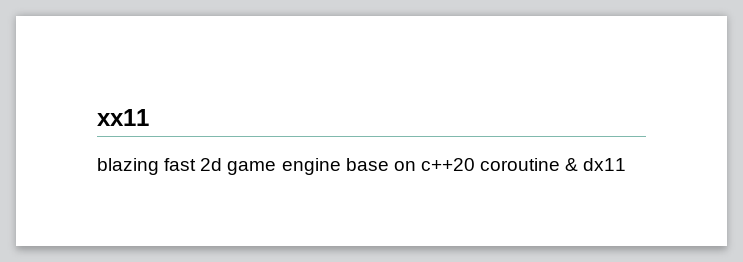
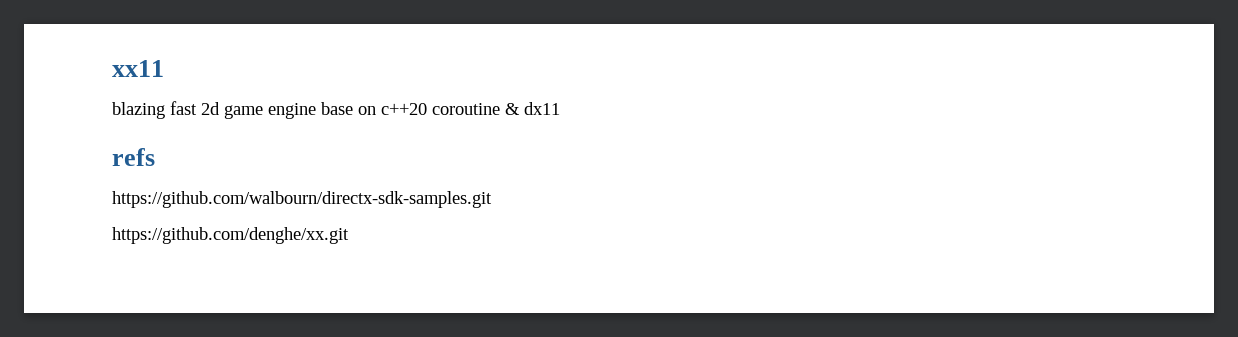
+ refs
+ https://github.com/walbourn/directx-sdk-samples.git
+ https://github.com/denghe/xx.git

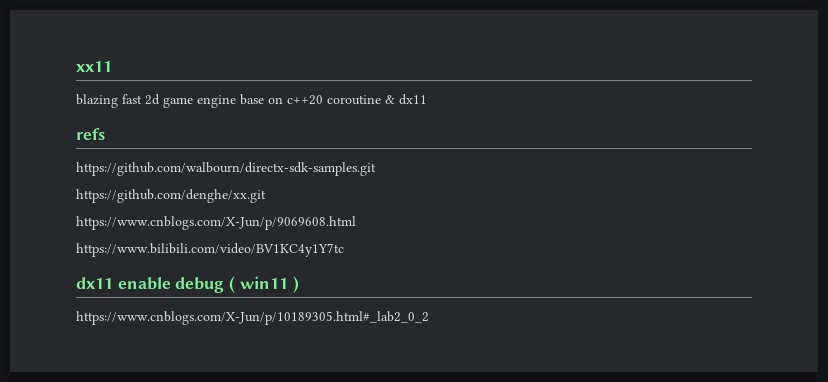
+ https://www.cnblogs.com/X-Jun/p/9069608.html
+ https://www.bilibili.com/video/BV1KC4y1Y7tc
+ dx11 enable debug ( win11 )
+ https://www.cnblogs.com/X-Jun/p/10189305.html#_lab2_0_2

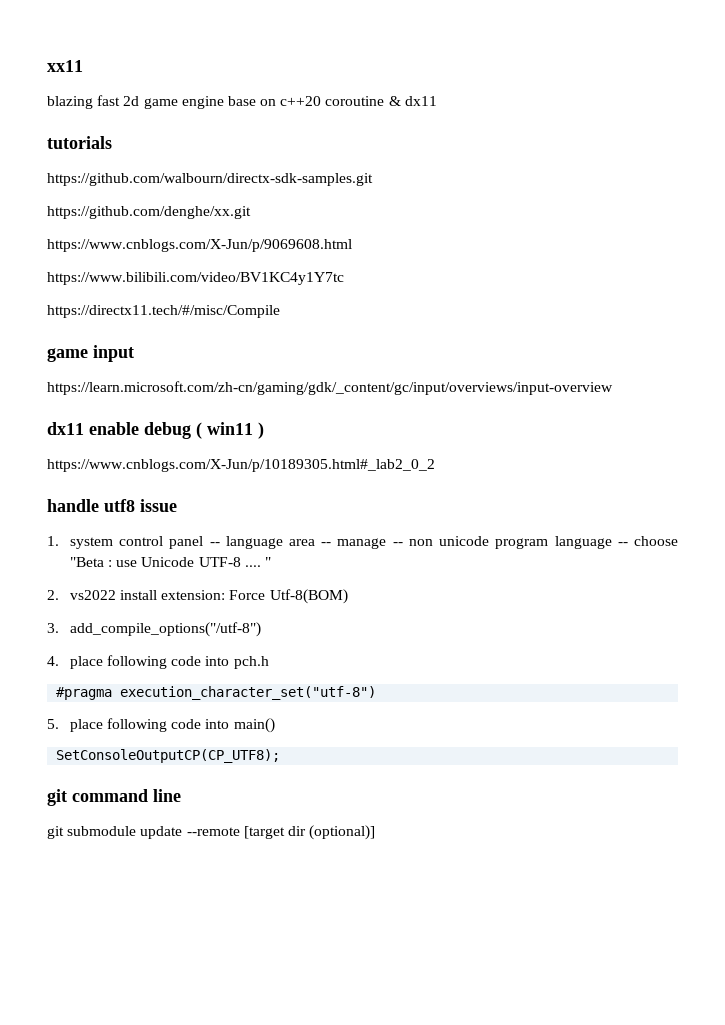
- refs
+ tutorials
+ https://directx11.tech/#/misc/Compile
+ game input
+ https://learn.microsoft.com/zh-cn/gaming/gdk/_content/gc/input/overviews/input-overview
+ handle utf8 issue
+ 1. system control panel -- language area -- manage -- non unicode program language -- choose "Beta : use Unicode UTF-8 .... "
+ 2. vs2022 install extension: Force Utf-8(BOM)
+ 3. add_compile_options("/utf-8")
+ 4. place following code into pch.h
+ #pragma execution_character_set("utf-8")
+ 5. place following code into main()
+ SetConsoleOutputCP(CP_UTF8);
+ git command line
+ git submodule update --remote [target dir (optional)]

